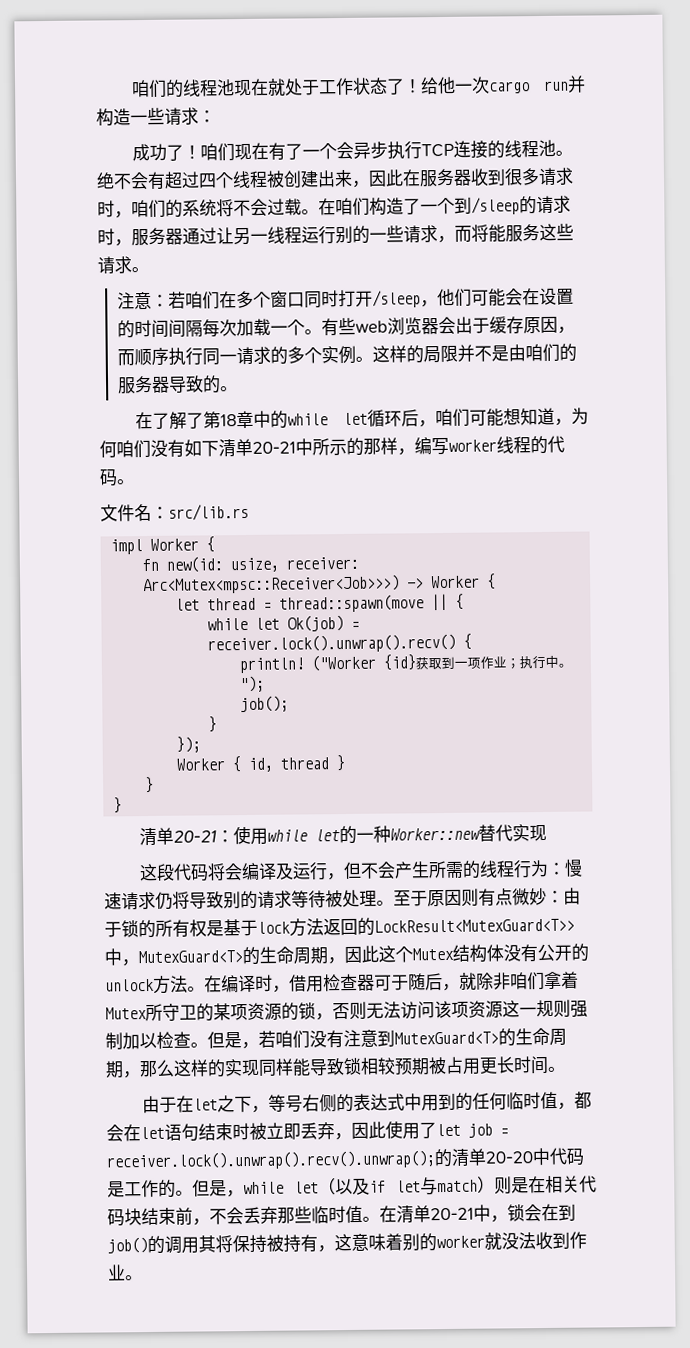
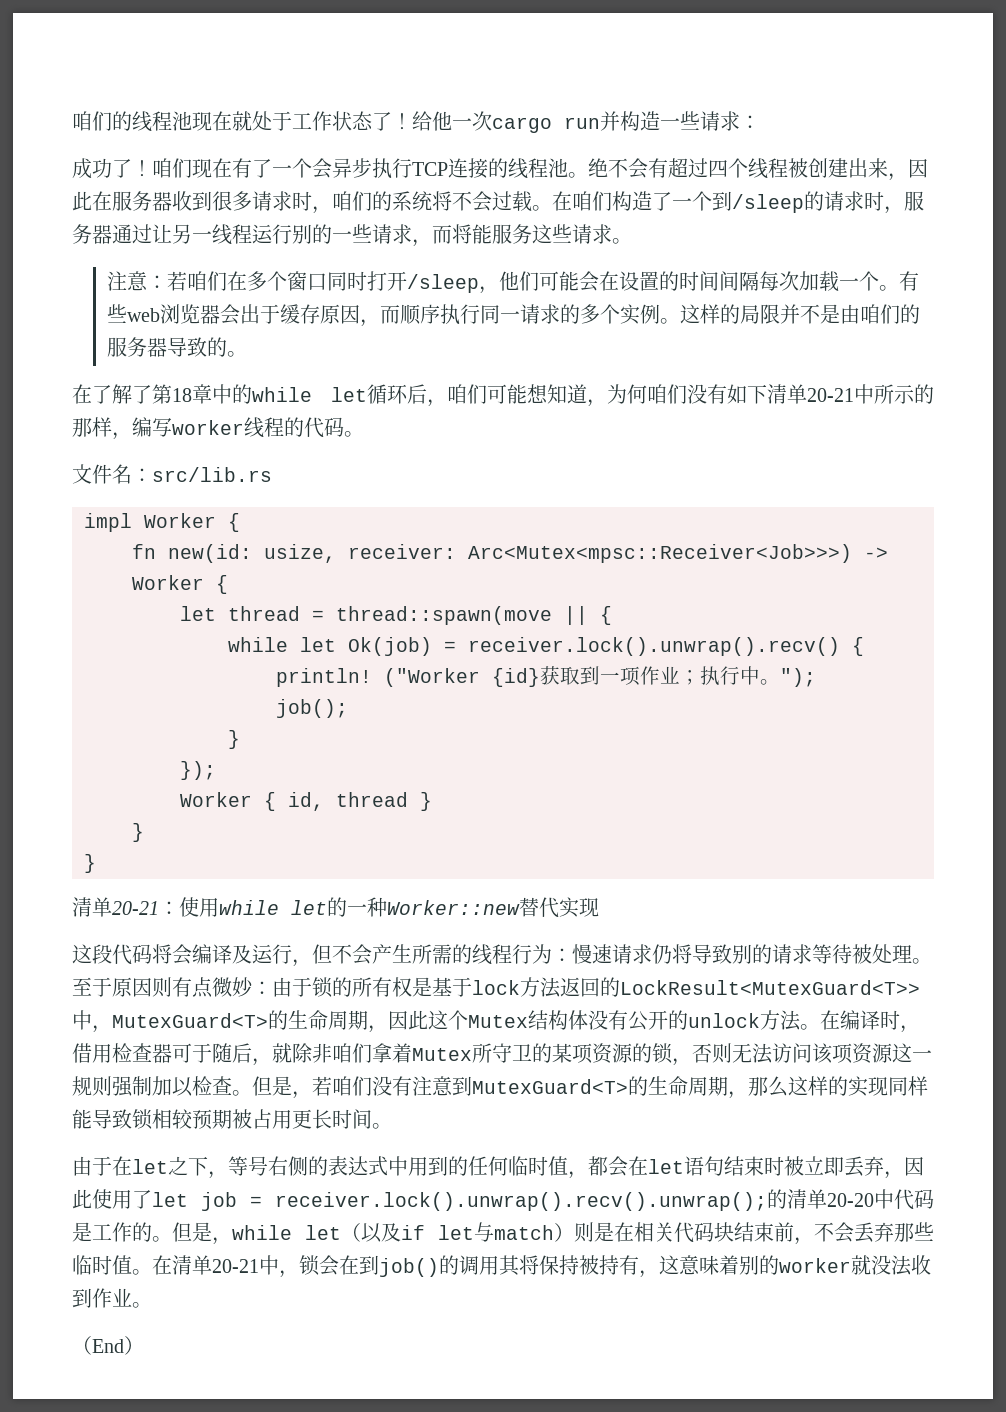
+ （End）

